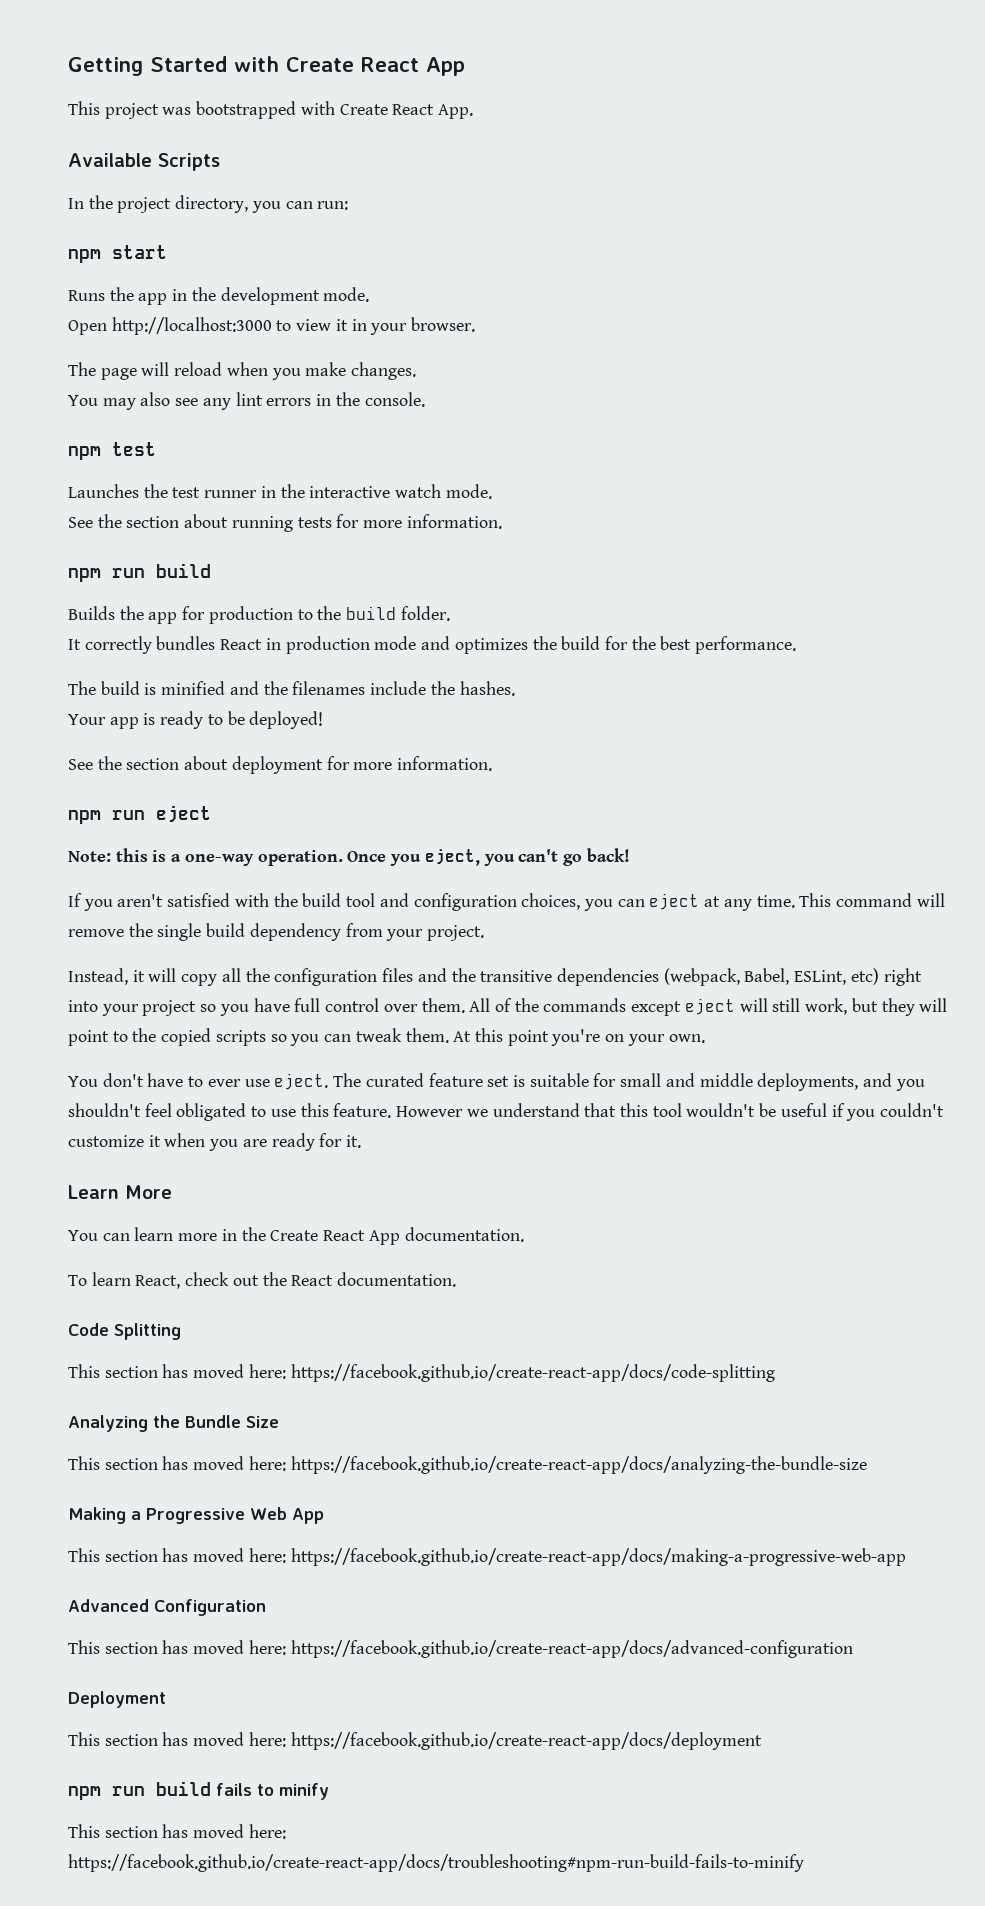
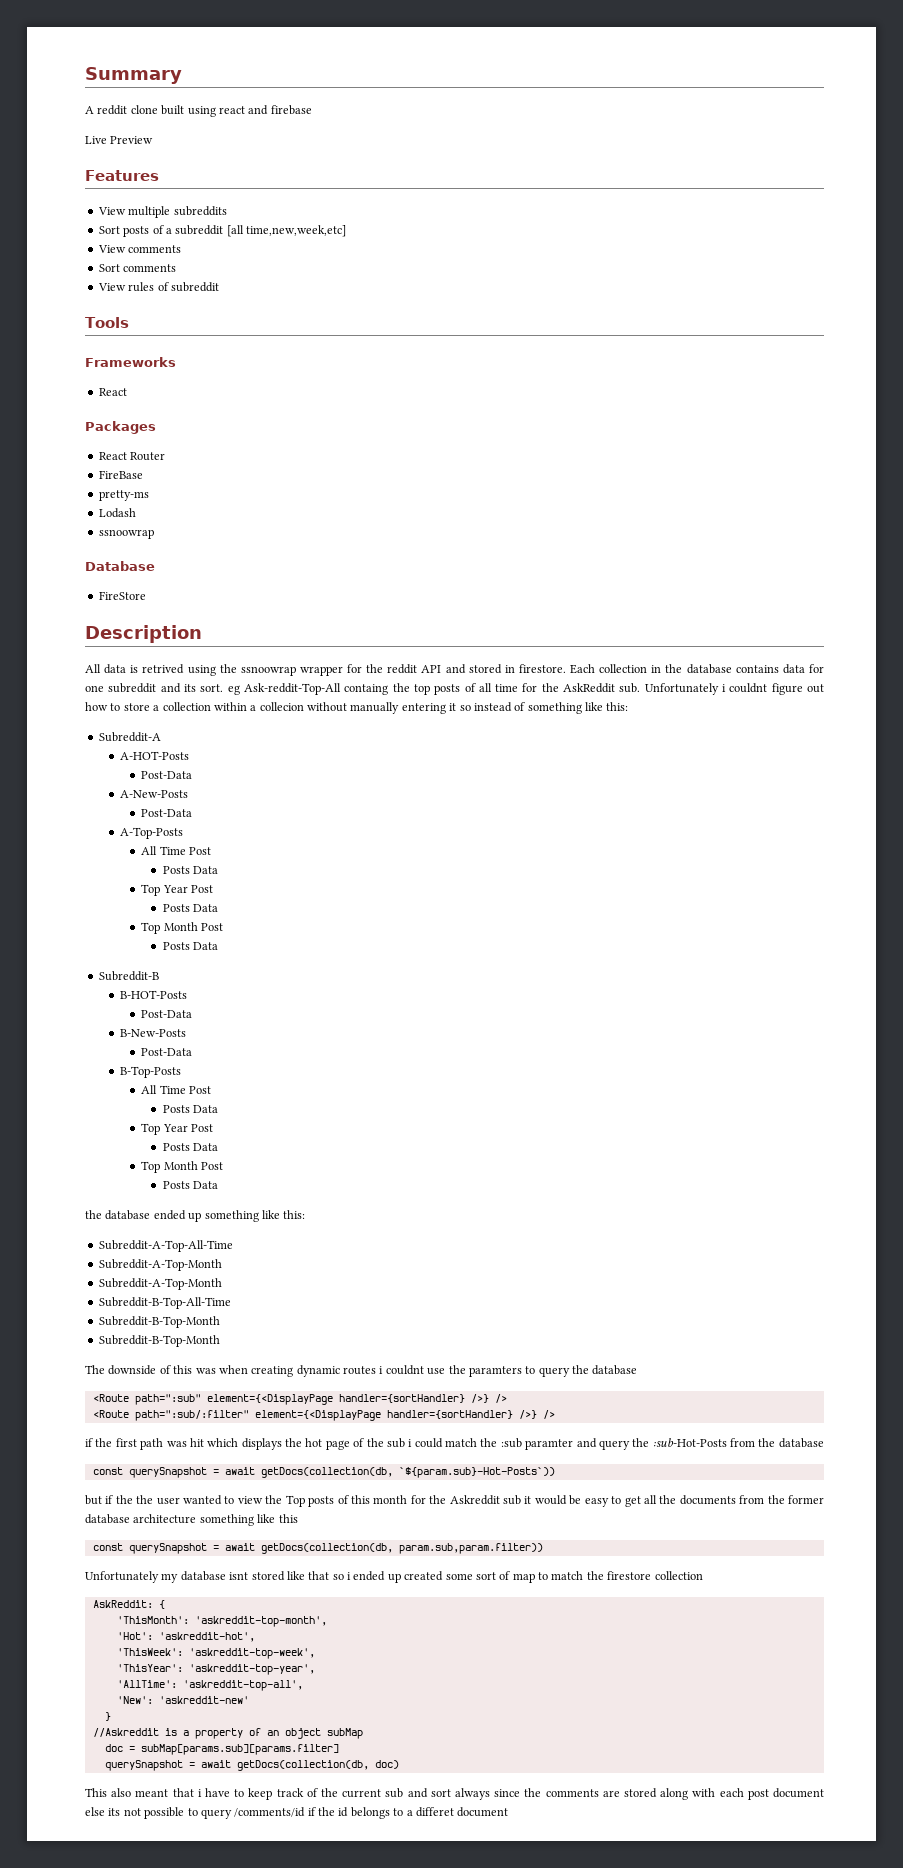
- Getting Started with Create React App
- This project was bootstrapped with Create React App.
- Available Scripts
- In the project directory, you can run:
- npm start
- Runs the app in the development mode.
- Open http://localhost:3000 to view it in your browser.
- The page will reload when you make changes.
- You may also see any lint errors in the console.
- npm test
- Launches the test runner in the interactive watch mode.
- See the section about running tests for more information.
- npm run build
- Builds the app for production to the build folder.
- It correctly bundles React in production mode and optimizes the build for the best performance.
- The build is minified and the filenames include the hashes.
- Your app is ready to be deployed!
- See the section about deployment for more information.
- npm run eject
- Note: this is a one-way operation. Once you eject, you can't go back!
- If you aren't satisfied with the build tool and configuration choices, you can eject at any time. This command will remove the single build dependency from your project.
- Instead, it will copy all the configuration files and the transitive dependencies (webpack, Babel, ESLint, etc) right into your project so you have full control over them. All of the commands except eject will still work, but they will point to the copied scripts so you can tweak them. At this point you're on your own.
- You don't have to ever use eject. The curated feature set is suitable for small and middle deployments, and you shouldn't feel obligated to use this feature. However we understand that this tool wouldn't be useful if you couldn't customize it when you are ready for it.
- Learn More
- You can learn more in the Create React App documentation.
- To learn React, check out the React documentation.
- Code Splitting
- This section has moved here: https://facebook.github.io/create-react-app/docs/code-splitting
- Analyzing the Bundle Size
- This section has moved here: https://facebook.github.io/create-react-app/docs/analyzing-the-bundle-size
- Making a Progressive Web App
- This section has moved here: https://facebook.github.io/create-react-app/docs/making-a-progressive-web-app
- Advanced Configuration
- This section has moved here: https://facebook.github.io/create-react-app/docs/advanced-configuration
- Deployment
- This section has moved here: https://facebook.github.io/create-react-app/docs/deployment
- npm run build fails to minify
- This section has moved here: https://facebook.github.io/create-react-app/docs/troubleshooting#npm-run-build-fails-to-minify
+ Summary
+ A reddit clone built using react and firebase
+ Live Preview
+ Features
+ View multiple subreddits
+ Sort posts of a subreddit [all time,new,week,etc]
+ View comments
+ Sort comments
+ View rules of subreddit
+ Tools
+ Frameworks
+ React
+ Packages
+ React Router
+ FireBase
+ pretty-ms
+ Lodash
+ ssnoowrap
+ Database
+ FireStore
+ Description
+ All data is retrived using the ssnoowrap wrapper for the reddit API and stored in firestore. Each collection in the database contains data for one subreddit and its sort. eg Ask-reddit-Top-All containg the top posts of all time for the AskReddit sub. Unfortunately i couldnt figure out how to store a collection within a collecion without manually entering it so instead of something like this:
+ Subreddit-A
+ A-HOT-Posts
+ Post-Data
+ A-New-Posts
+ Post-Data
+ A-Top-Posts
+ All Time Post
+ Posts Data
+ Top Year Post
+ Posts Data
+ Top Month Post
+ Posts Data
+ Subreddit-B
+ B-HOT-Posts
+ Post-Data
+ B-New-Posts
+ Post-Data
+ B-Top-Posts
+ All Time Post
+ Posts Data
+ Top Year Post
+ Posts Data
+ Top Month Post
+ Posts Data
+ the database ended up something like this:
+ Subreddit-A-Top-All-Time
+ Subreddit-A-Top-Month
+ Subreddit-A-Top-Month
+ Subreddit-B-Top-All-Time
+ Subreddit-B-Top-Month
+ Subreddit-B-Top-Month
+ The downside of this was when creating dynamic routes i couldnt use the paramters to query the database
+ <Route path=":sub" element={<DisplayPage handler={sortHandler} />} />
+ <Route path=":sub/:filter" element={<DisplayPage handler={sortHandler} />} />
+ if the first path was hit which displays the hot page of the sub i could match the :sub paramter and query the :sub-Hot-Posts from the database
+ const querySnapshot = await getDocs(collection(db, `${param.sub}-Hot-Posts`))
+ but if the the user wanted to view the Top posts of this month for the Askreddit sub it would be easy to get all the documents from the former database architecture something like this
+ const querySnapshot = await getDocs(collection(db, param.sub,param.filter))
+ Unfortunately my database isnt stored like that so i ended up created some sort of map to match the firestore collection
+ AskReddit: {
+ 'ThisMonth': 'askreddit-top-month',
+ 'Hot': 'askreddit-hot',
+ 'ThisWeek': 'askreddit-top-week',
+ 'ThisYear': 'askreddit-top-year',
+ 'AllTime': 'askreddit-top-all',
+ 'New': 'askreddit-new'
+ }
+ //Askreddit is a property of an object subMap
+ doc = subMap[params.sub][params.filter]
+ querySnapshot = await getDocs(collection(db, doc)
+ This also meant that i have to keep track of the current sub and sort always since the comments are stored along with each post document else its not possible to query /comments/id if the id belongs to a differet document

